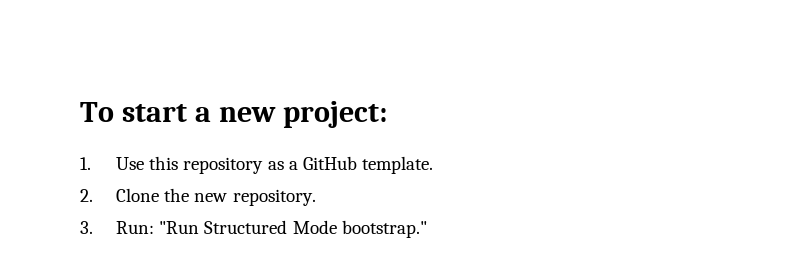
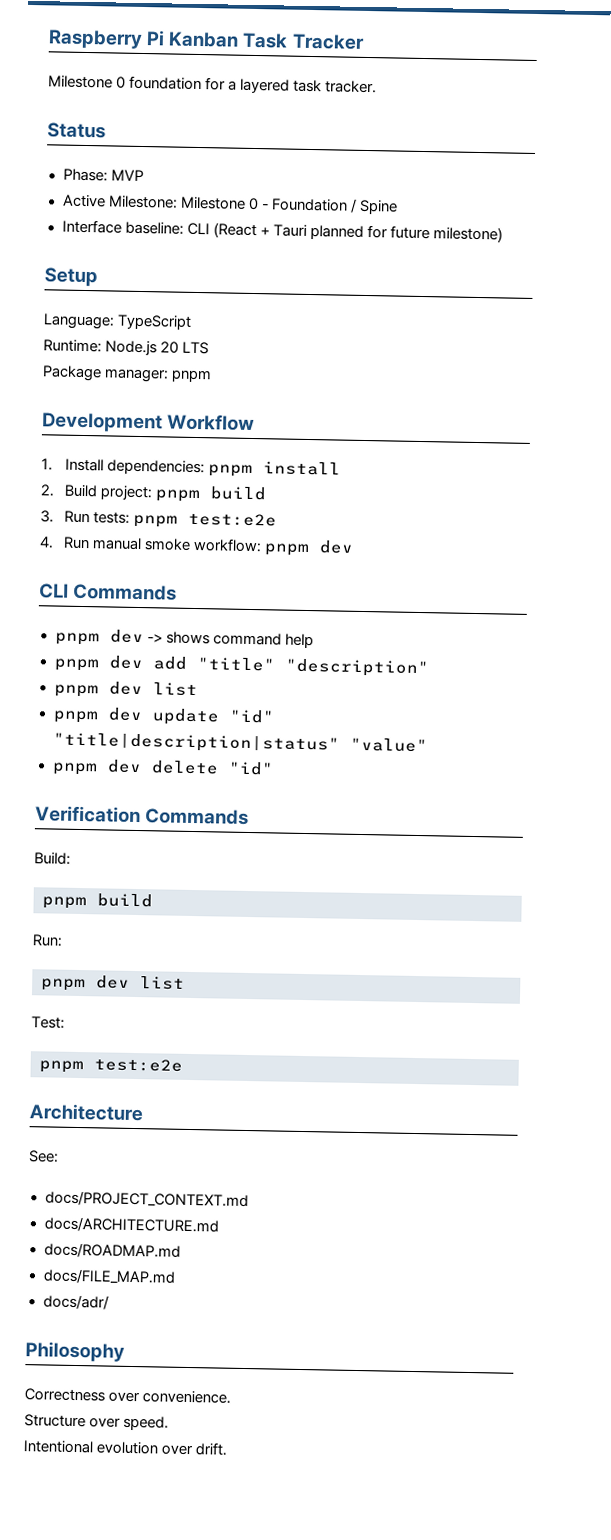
- To start a new project:
- 1. Use this repository as a GitHub template.
- 2. Clone the new repository.
- 3. Run: "Run Structured Mode bootstrap."
+ Raspberry Pi Kanban Task Tracker
+ Milestone 0 foundation for a layered task tracker.
+ Status
+ Phase: MVP
+ Active Milestone: Milestone 0 - Foundation / Spine
+ Interface baseline: CLI (React + Tauri planned for future milestone)
+ Setup
+ Language: TypeScript
+ Runtime: Node.js 20 LTS
+ Package manager: pnpm
+ Development Workflow
+ 1. Install dependencies: pnpm install
+ 2. Build project: pnpm build
+ 3. Run tests: pnpm test:e2e
+ 4. Run manual smoke workflow: pnpm dev
+ CLI Commands
+ pnpm dev -> shows command help
+ pnpm dev add "title" "description"
+ pnpm dev list
+ pnpm dev update "id" "title|description|status" "value"
+ pnpm dev delete "id"
+ Verification Commands
+ Build:
+ pnpm build
+ Run:
+ pnpm dev list
+ Test:
+ pnpm test:e2e
+ Architecture
+ See:
+ docs/PROJECT_CONTEXT.md
+ docs/ARCHITECTURE.md
+ docs/ROADMAP.md
+ docs/FILE_MAP.md
+ docs/adr/
+ Philosophy
+ Correctness over convenience.
+ Structure over speed.
+ Intentional evolution over drift.

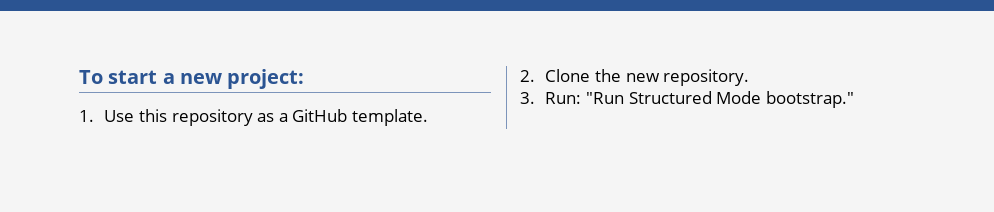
- Raspberry Pi Kanban Task Tracker
- Milestone 0 foundation for a layered task tracker.
- Status
- Phase: MVP
- Active Milestone: Milestone 0 - Foundation / Spine
- Interface baseline: CLI (React + Tauri planned for future milestone)
- Setup
- Language: TypeScript
- Runtime: Node.js 20 LTS
- Package manager: pnpm
- Development Workflow
- 1. Install dependencies: pnpm install
- 2. Build project: pnpm build
- 3. Run tests: pnpm test:e2e
- 4. Run manual smoke workflow: pnpm dev
- CLI Commands
- pnpm dev -> shows command help
- pnpm dev add "title" "description"
- pnpm dev list
- pnpm dev update "id" "title|description|status" "value"
- pnpm dev delete "id"
- Verification Commands
- Build:
- pnpm build
- Run:
- pnpm dev list
- Test:
- pnpm test:e2e
- Architecture
- See:
- docs/PROJECT_CONTEXT.md
- docs/ARCHITECTURE.md
- docs/ROADMAP.md
- docs/FILE_MAP.md
- docs/adr/
- Philosophy
- Correctness over convenience.
- Structure over speed.
- Intentional evolution over drift.
+ To start a new project:
+ 1. Use this repository as a GitHub template.
+ 2. Clone the new repository.
+ 3. Run: "Run Structured Mode bootstrap."

